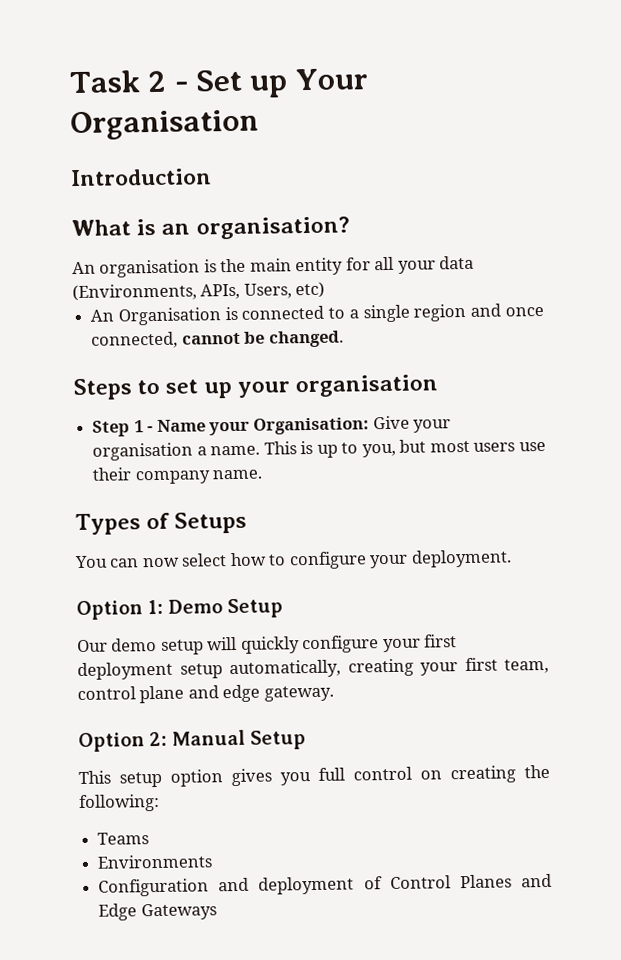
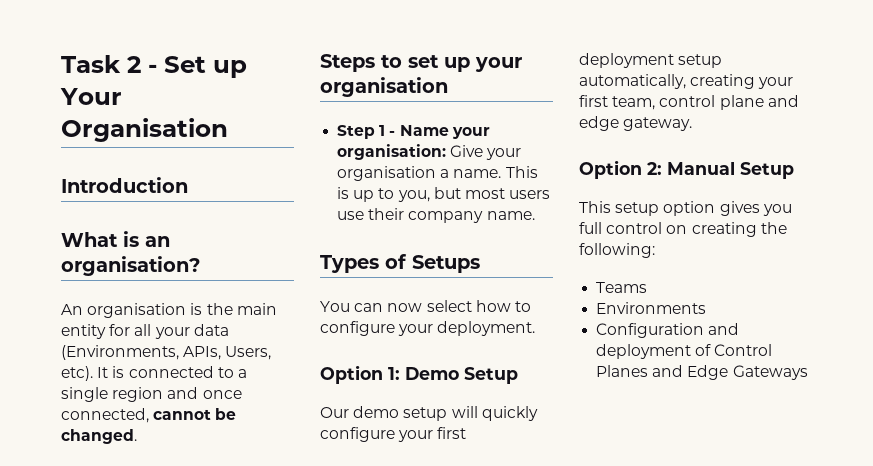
- An organisation is the main entity for all your data (Environments, APIs, Users, etc)
- An Organisation is connected to a single region and once connected, cannot be changed.
+ An organisation is the main entity for all your data (Environments, APIs, Users, etc). It is connected to a single region and once connected, cannot be changed.
- Step 1 - Name your Organisation: Give your organisation a name.
+ Step 1 - Name your organisation: Give your organisation a name.

